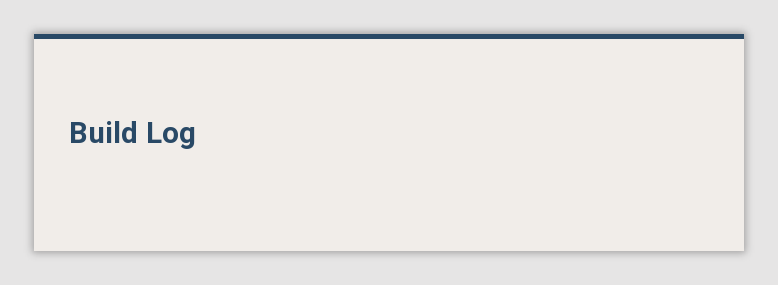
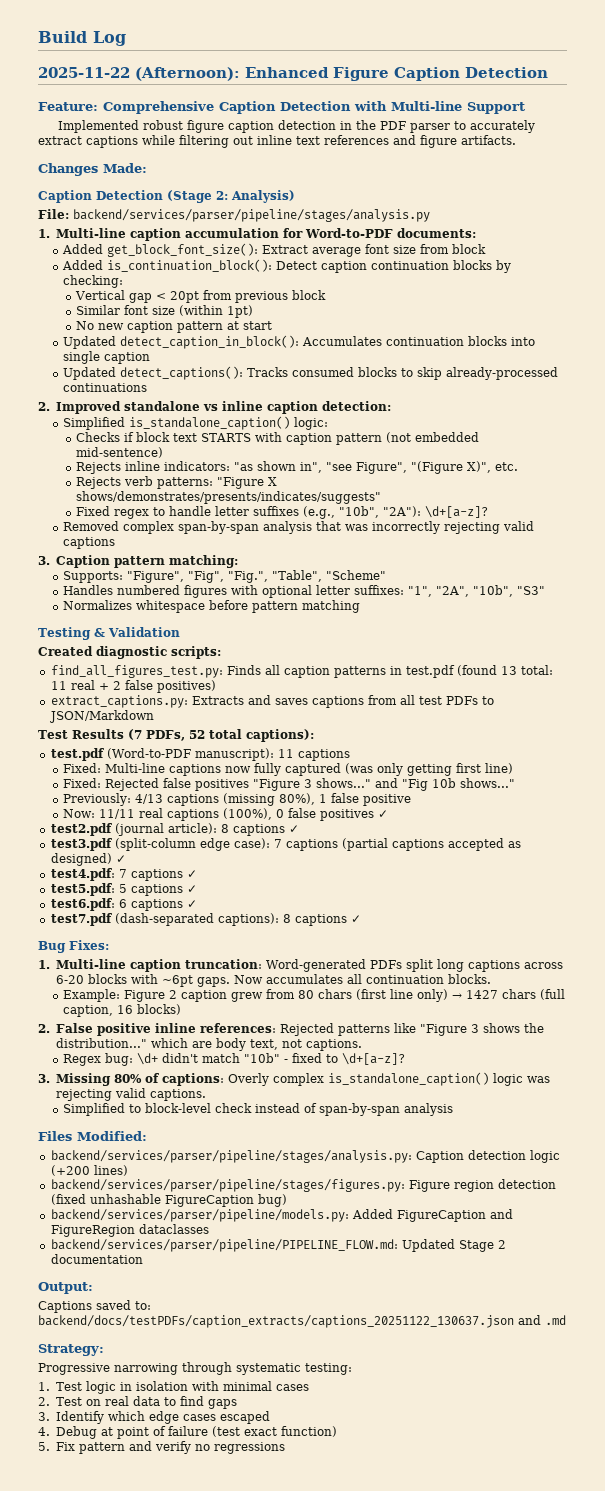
+ 2025-11-22 (Afternoon): Enhanced Figure Caption Detection
+ Feature: Comprehensive Caption Detection with Multi-line Support
+ Implemented robust figure caption detection in the PDF parser to accurately extract captions while filtering out inline text references and figure artifacts.
+ Changes Made:
+ Caption Detection (Stage 2: Analysis)
+ File: backend/services/parser/pipeline/stages/analysis.py
+ 1. Multi-line caption accumulation for Word-to-PDF documents:
+ Added get_block_font_size(): Extract average font size from block
+ Added is_continuation_block(): Detect caption continuation blocks by checking:
+ Vertical gap < 20pt from previous block
+ Similar font size (within 1pt)
+ No new caption pattern at start
+ Updated detect_caption_in_block(): Accumulates continuation blocks into single caption
+ Updated detect_captions(): Tracks consumed blocks to skip already-processed continuations
+ 2. Improved standalone vs inline caption detection:
+ Simplified is_standalone_caption() logic:
+ Checks if block text STARTS with caption pattern (not embedded mid-sentence)
+ Rejects inline indicators: "as shown in", "see Figure", "(Figure X)", etc.
+ Rejects verb patterns: "Figure X shows/demonstrates/presents/indicates/suggests"
+ Fixed regex to handle letter suffixes (e.g., "10b", "2A"): \d+[a-z]?
+ Removed complex span-by-span analysis that was incorrectly rejecting valid captions
+ 3. Caption pattern matching:
+ Supports: "Figure", "Fig", "Fig.", "Table", "Scheme"
+ Handles numbered figures with optional letter suffixes: "1", "2A", "10b", "S3"
+ Normalizes whitespace before pattern matching
+ Testing & Validation
+ Created diagnostic scripts:
+ find_all_figures_test.py: Finds all caption patterns in test.pdf (found 13 total: 11 real + 2 false positives)
+ extract_captions.py: Extracts and saves captions from all test PDFs to JSON/Markdown
+ Test Results (7 PDFs, 52 total captions):
+ test.pdf (Word-to-PDF manuscript): 11 captions
+ Fixed: Multi-line captions now fully captured (was only getting first line)
+ Fixed: Rejected false positives "Figure 3 shows..." and "Fig 10b shows..."
+ Previously: 4/13 captions (missing 80%), 1 false positive
+ Now: 11/11 real captions (100%), 0 false positives ✓
+ test2.pdf (journal article): 8 captions ✓
+ test3.pdf (split-column edge case): 7 captions (partial captions accepted as designed) ✓
+ test4.pdf: 7 captions ✓
+ test5.pdf: 5 captions ✓
+ test6.pdf: 6 captions ✓
+ test7.pdf (dash-separated captions): 8 captions ✓
+ Bug Fixes:
+ 1. Multi-line caption truncation: Word-generated PDFs split long captions across 6-20 blocks with ~6pt gaps. Now accumulates all continuation blocks.
+ Example: Figure 2 caption grew from 80 chars (first line only) → 1427 chars (full caption, 16 blocks)
+ 2. False positive inline references: Rejected patterns like "Figure 3 shows the distribution..." which are body text, not captions.
+ Regex bug: \d+ didn't match "10b" - fixed to \d+[a-z]?
+ 3. Missing 80% of captions: Overly complex is_standalone_caption() logic was rejecting valid captions.
+ Simplified to block-level check instead of span-by-span analysis
+ Files Modified:
+ backend/services/parser/pipeline/stages/analysis.py: Caption detection logic (+200 lines)
+ backend/services/parser/pipeline/stages/figures.py: Figure region detection (fixed unhashable FigureCaption bug)
+ backend/services/parser/pipeline/models.py: Added FigureCaption and FigureRegion dataclasses
+ backend/services/parser/pipeline/PIPELINE_FLOW.md: Updated Stage 2 documentation
+ Output:
+ Captions saved to: backend/docs/testPDFs/caption_extracts/captions_20251122_130637.json and .md
+ Strategy:
+ Progressive narrowing through systematic testing:
+ 1. Test logic in isolation with minimal cases
+ 2. Test on real data to find gaps
+ 3. Identify which edge cases escaped
+ 4. Debug at point of failure (test exact function)
+ 5. Fix pattern and verify no regressions

